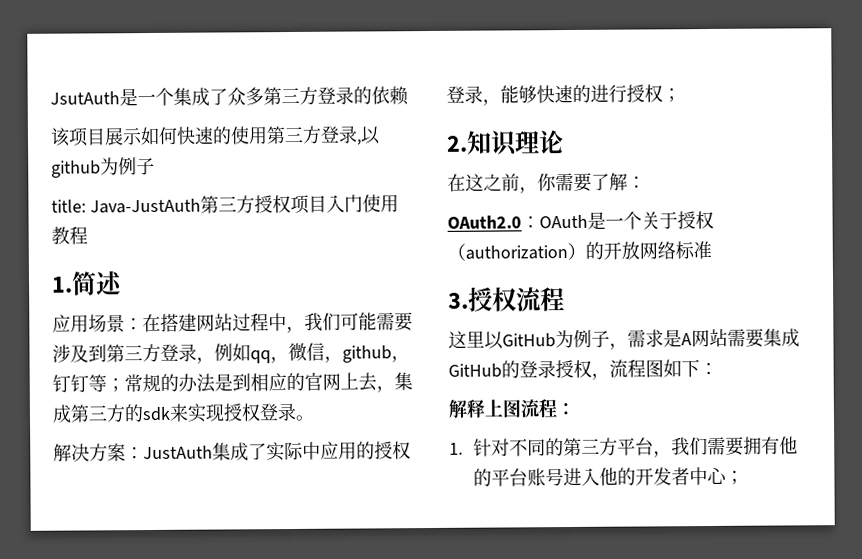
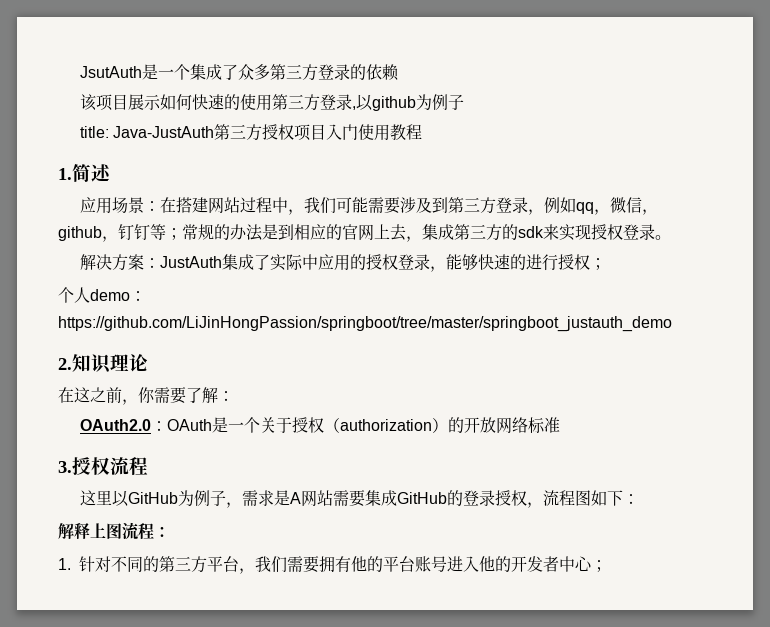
+ 个人demo：https://github.com/LiJinHongPassion/springboot/tree/master/springboot_justauth_demo

